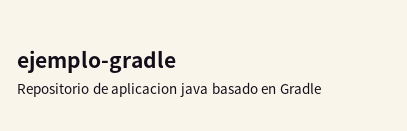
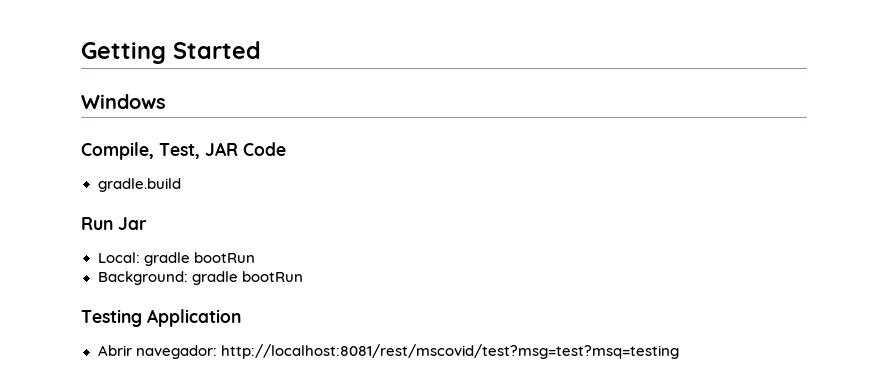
- ejemplo-gradle
- Repositorio de aplicacion java basado en Gradle
+ Getting Started
+ Windows
+ Compile, Test, JAR Code
+ gradle.build
+ Run Jar
+ Local: gradle bootRun
+ Background: gradle bootRun
+ Testing Application
+ Abrir navegador: http://localhost:8081/rest/mscovid/test?msg=test?msq=testing

